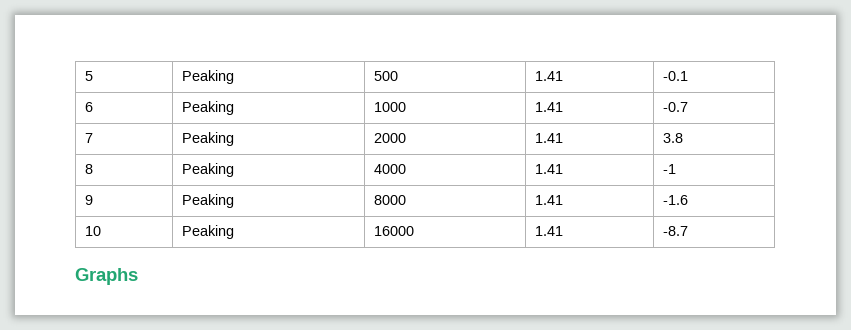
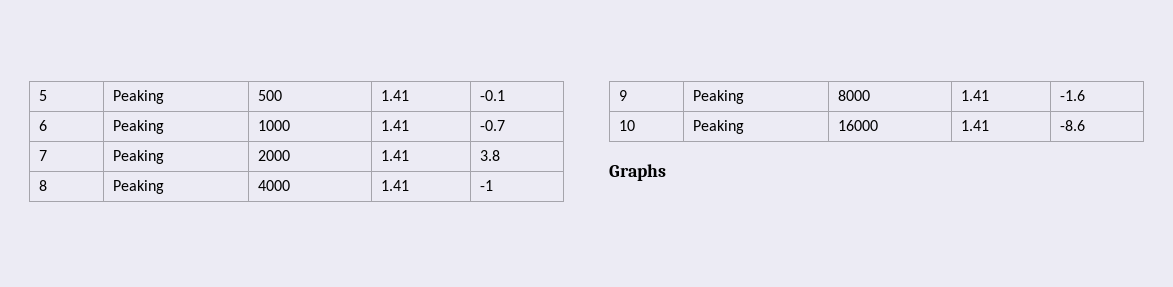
- 10 | Peaking | 16000 | 1.41 | -8.7
+ 10 | Peaking | 16000 | 1.41 | -8.6

